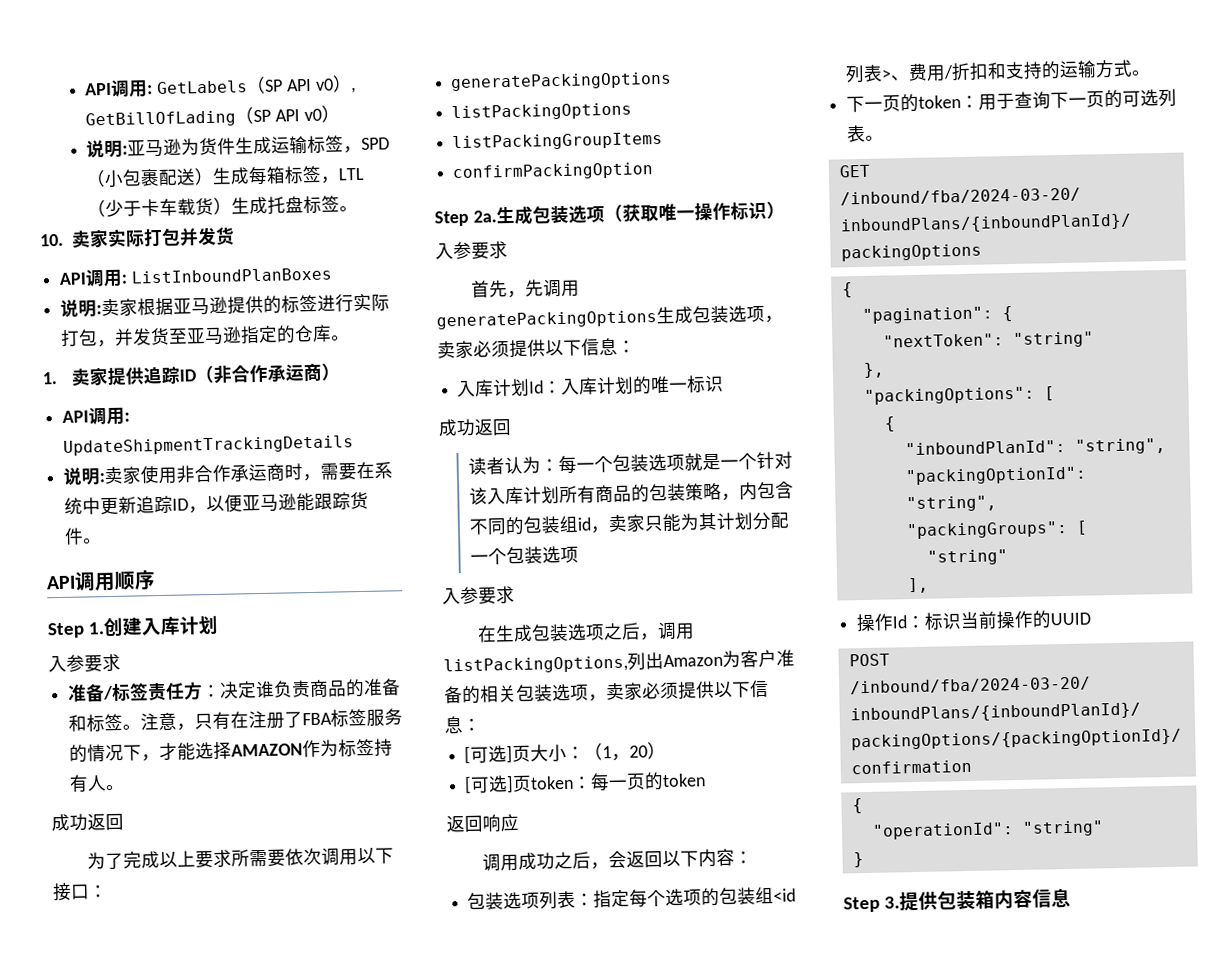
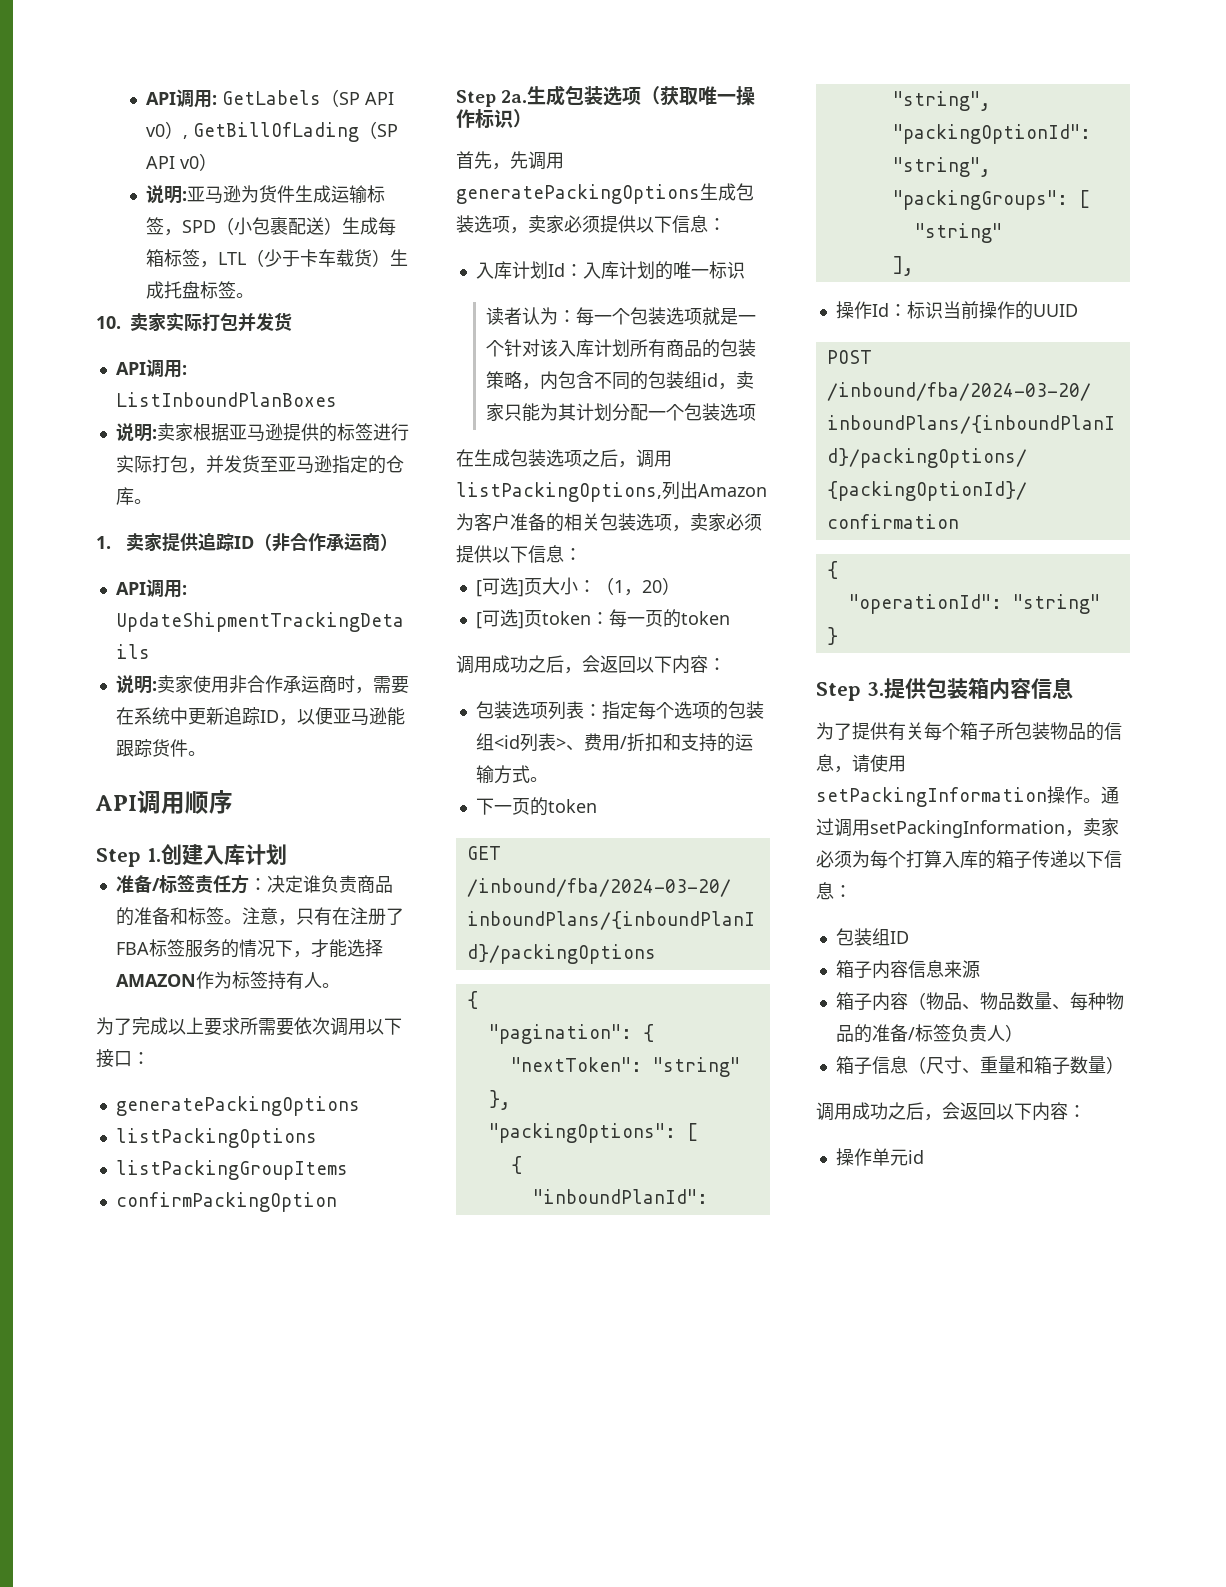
  Step 1.创建入库计划
- 入参要求
  注意，只有在注册了FBA标签服务的情况下，才能选择AMAZON作为标签持有人。
- 成功返回
  生成包装选项（获取唯一操作标识）
- 入参要求
  入库计划Id：入库计划的唯一标识
- 成功返回
  读者认为：每一个包装选项就是一个针对该入库计划所有商品的包装策略，内包含不同的包装组id，卖家只能为其计划分配一个包装选项
- 入参要求
- 返回响应
- 下一页的token：用于查询下一页的可选列表。
+ 下一页的token
+ 为了提供有关每个箱子所包装物品的信息，请使用setPackingInformation操作。通过调用setPackingInformation，卖家必须为每个打算入库的箱子传递以下信息：
+ 包装组ID
+ 箱子内容信息来源
+ 箱子内容（物品、物品数量、每种物品的准备/标签负责人）
+ 箱子信息（尺寸、重量和箱子数量）
+ 调用成功之后，会返回以下内容：
+ 操作单元id

